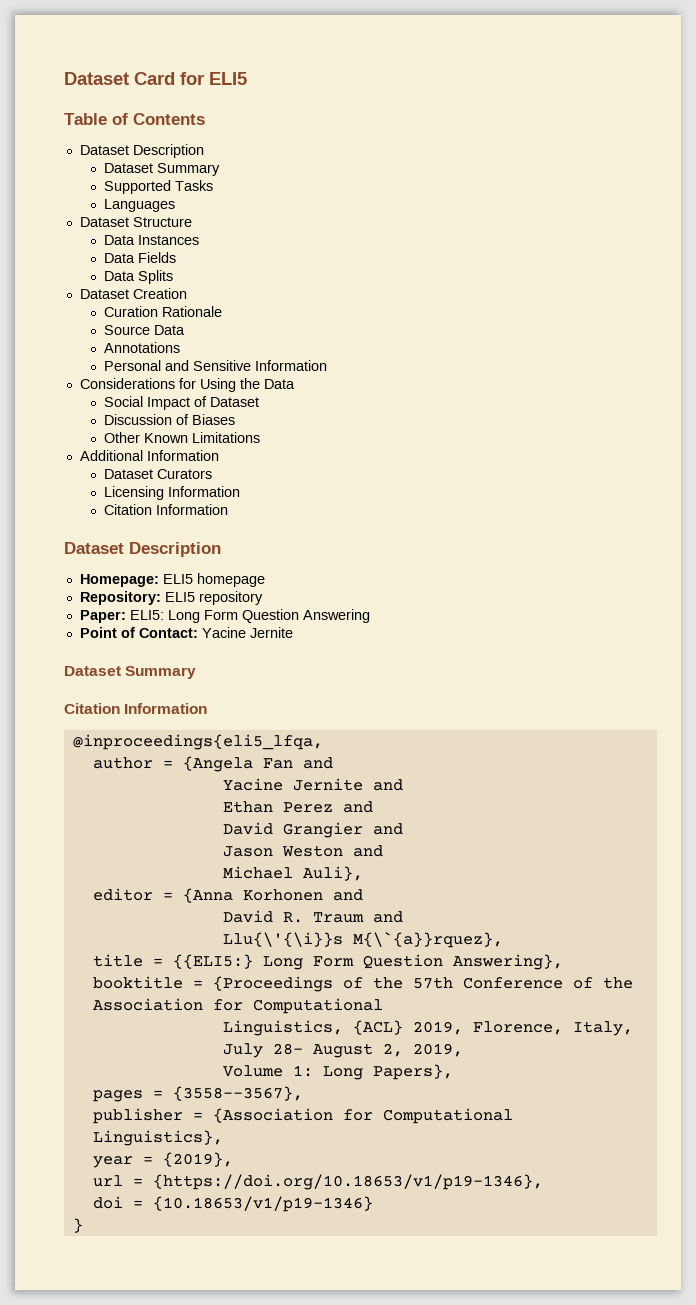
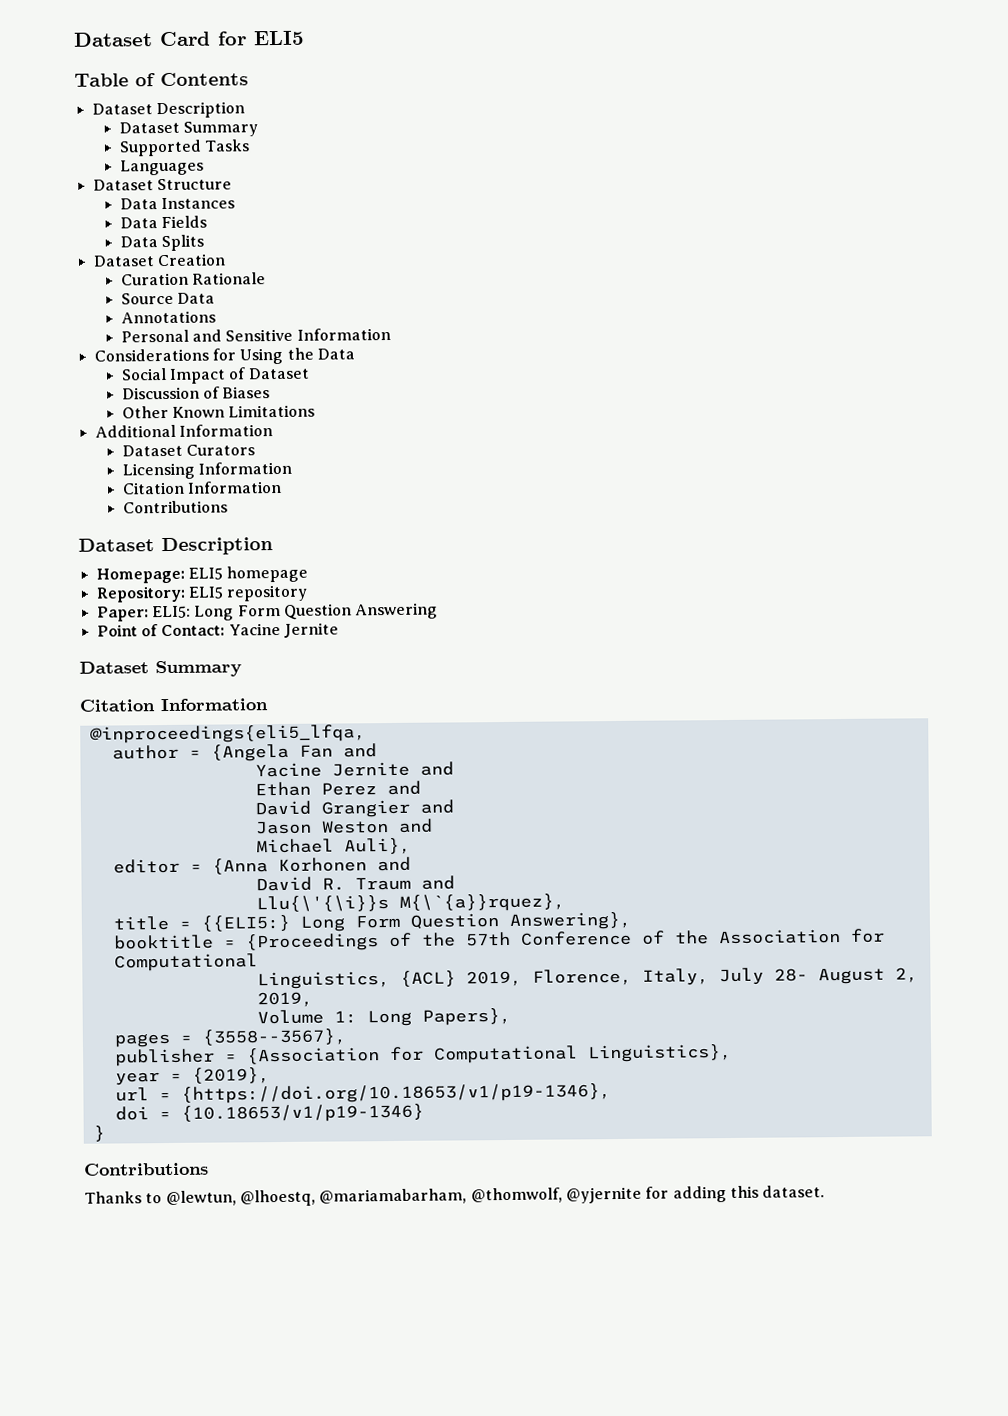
  Licensing Information
  Citation Information
+ Contributions
  }
+ Contributions
+ Thanks to @lewtun, @lhoestq, @mariamabarham, @thomwolf, @yjernite for adding this dataset.

